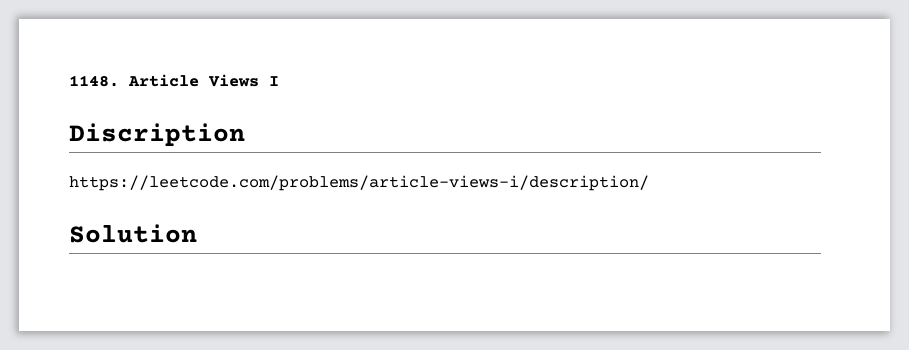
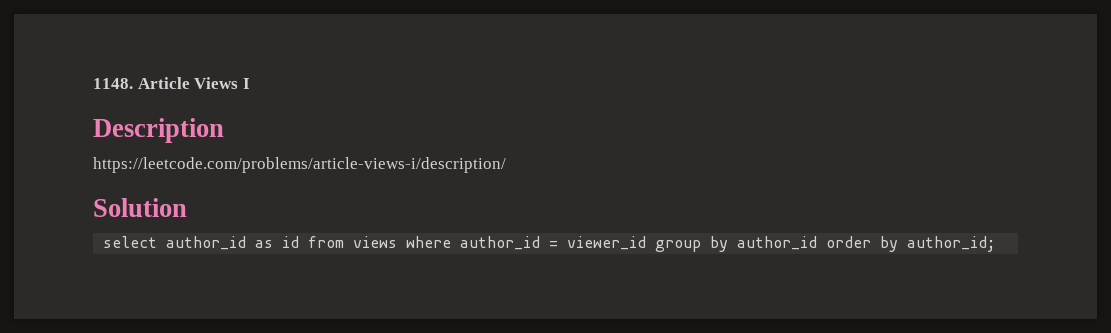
- Discription
+ Description
+ select author_id as id from views where author_id = viewer_id group by author_id order by author_id;

